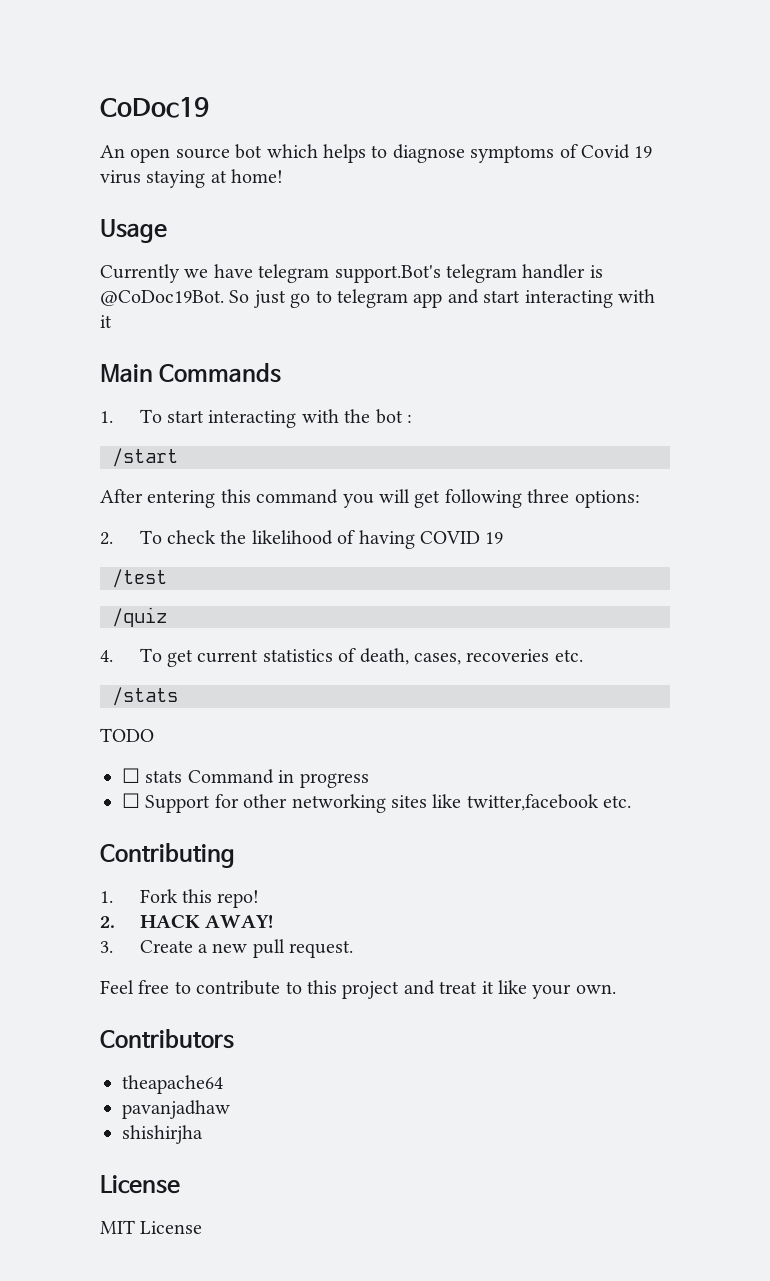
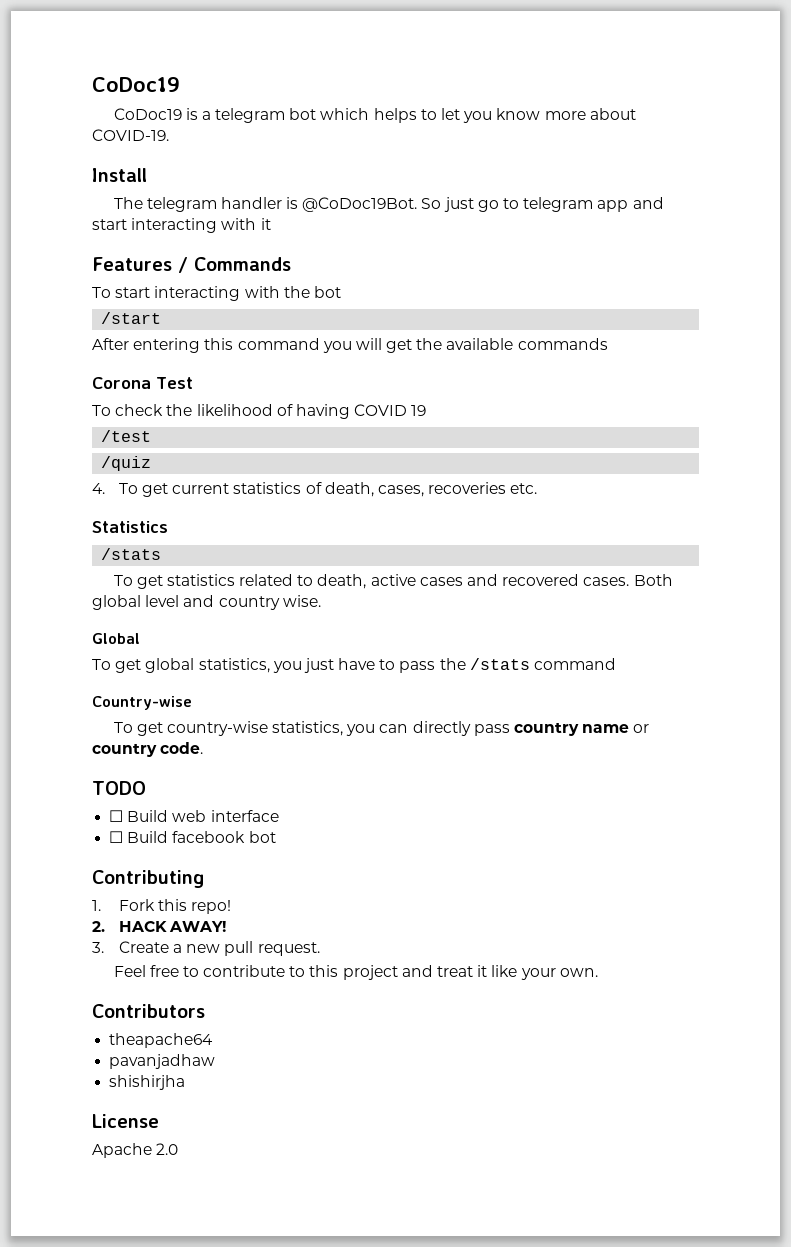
- An open source bot which helps to diagnose symptoms of Covid 19 virus staying at home!
- Usage
- Currently we have telegram support.Bot's telegram handler is @CoDoc19Bot.
+ CoDoc19 is a telegram bot which helps to let you know more about COVID-19.
+ Install
+ The telegram handler is @CoDoc19Bot.
- Main Commands
+ Features / Commands
- 1. To start interacting with the bot :
+ To start interacting with the bot
- After entering this command you will get following three options:
- 2. To check the likelihood of having COVID 19
+ After entering this command you will get the available commands
+ Corona Test
+ To check the likelihood of having COVID 19
+ Statistics
+ To get statistics related to death, active cases and recovered cases. Both global level and country wise.
+ Global
+ To get global statistics, you just have to pass the /stats command
+ Country-wise
+ To get country-wise statistics, you can directly pass country name or country code.
  TODO
- ☐ stats Command in progress
- ☐ Support for other networking sites like twitter,facebook etc.
+ ☐ Build web interface
+ ☐ Build facebook bot
- MIT License
+ Apache 2.0

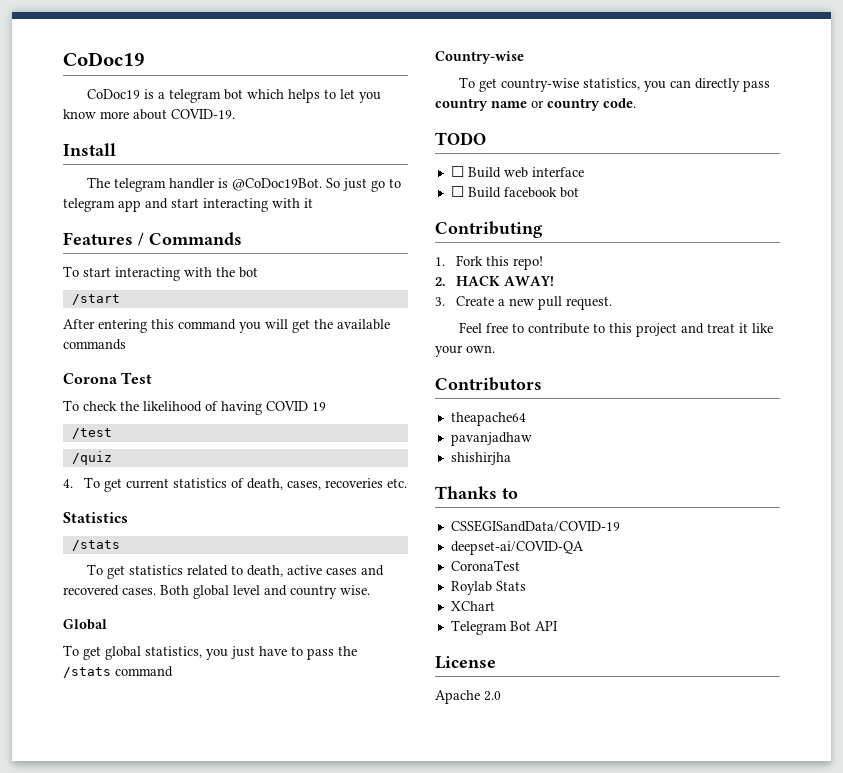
+ Thanks to
+ CSSEGISandData/COVID-19
+ deepset-ai/COVID-QA
+ CoronaTest
+ Roylab Stats
+ XChart
+ Telegram Bot API

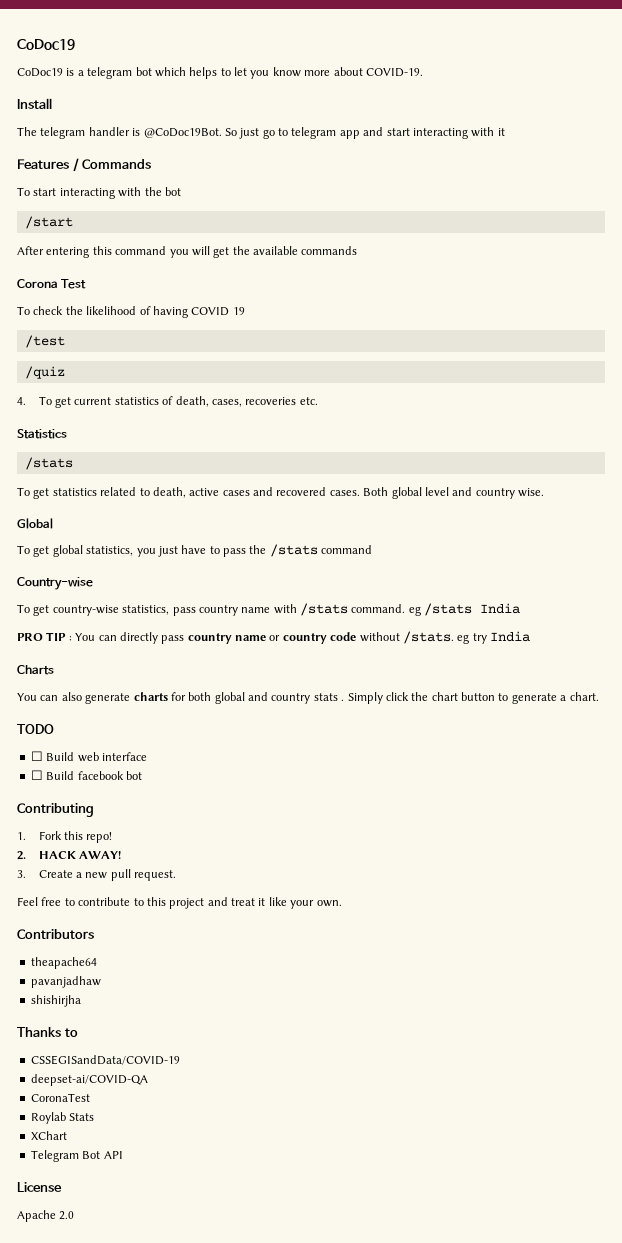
- To get country-wise statistics, you can directly pass country name or country code.
+ To get country-wise statistics, pass country name with /stats command. eg /stats India
+ PRO TIP : You can directly pass country name or country code without /stats. eg try India
+ Charts
+ You can also generate charts for both global and country stats . Simply click the chart button to generate a chart.

